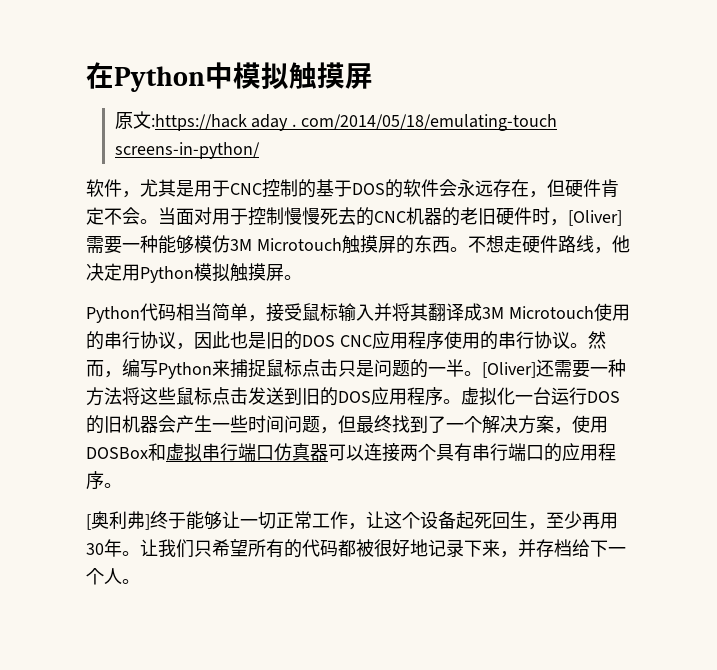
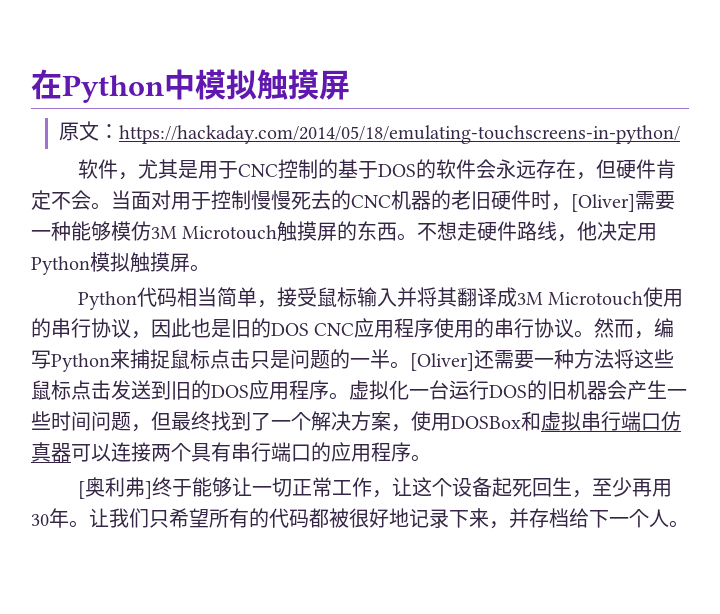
- 原文:https://hack aday . com/2014/05/18/emulating-touch screens-in-python/
+ 原文：https://hackaday.com/2014/05/18/emulating-touchscreens-in-python/

